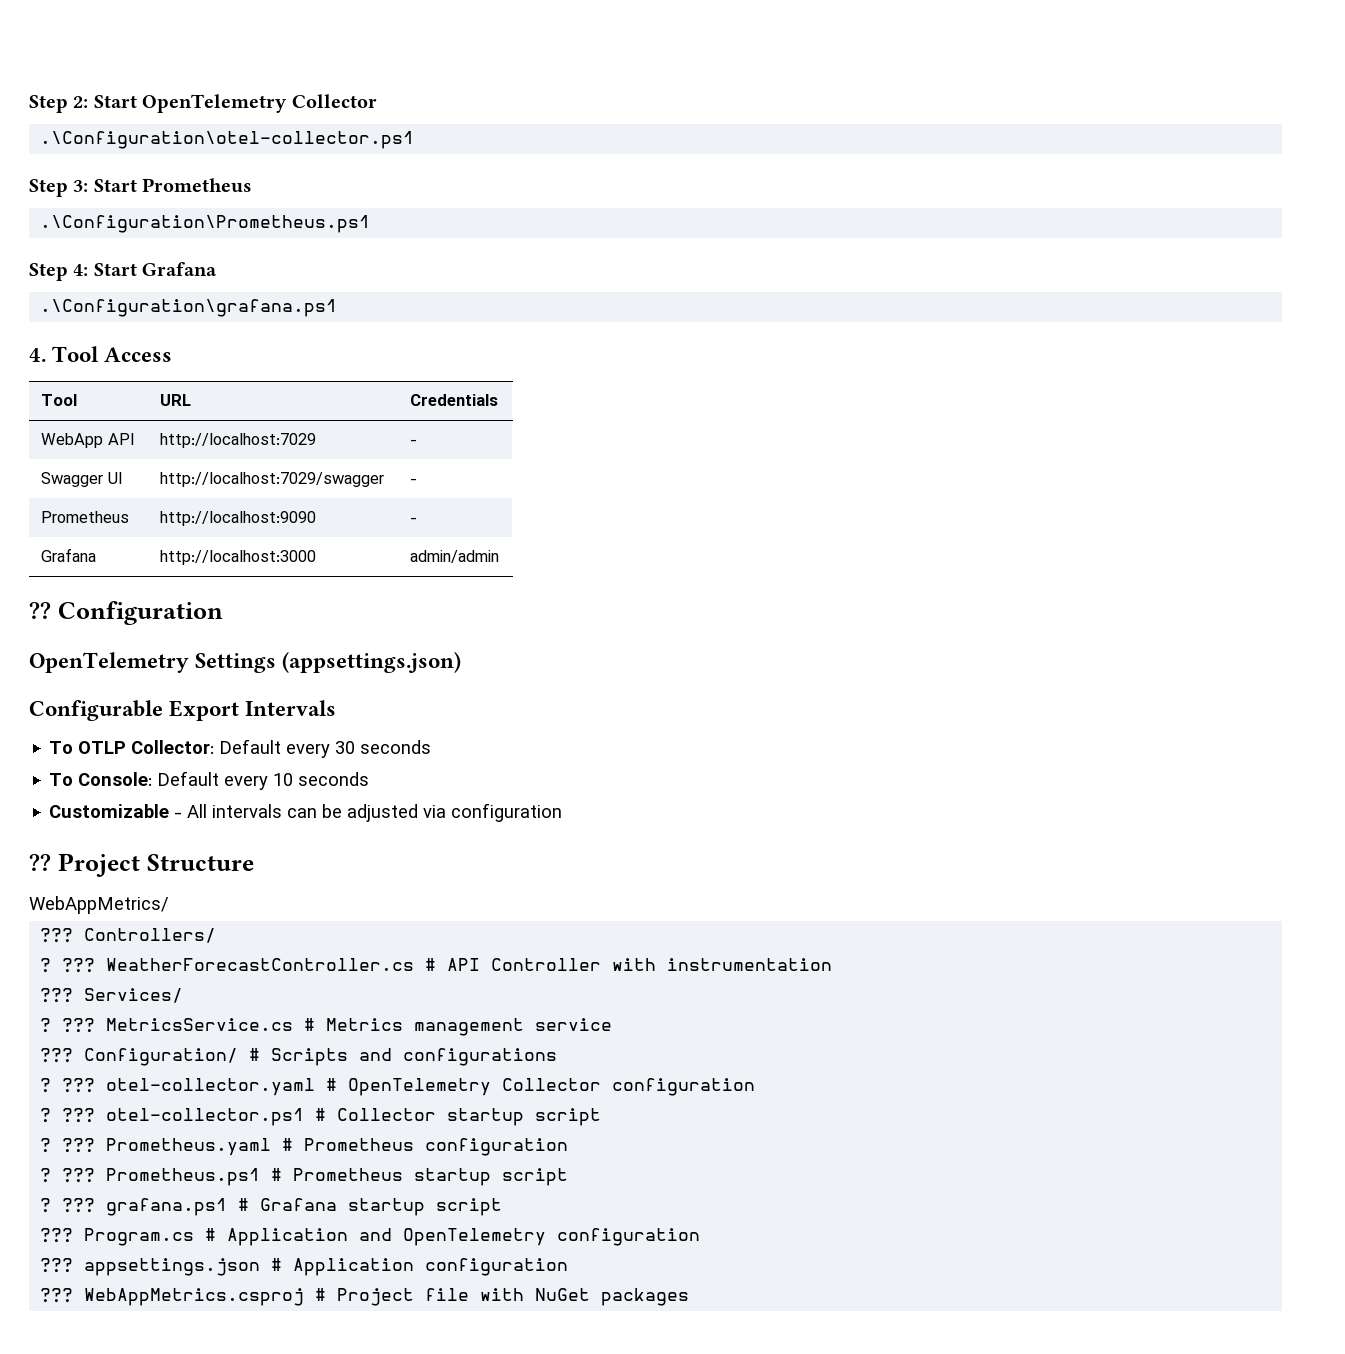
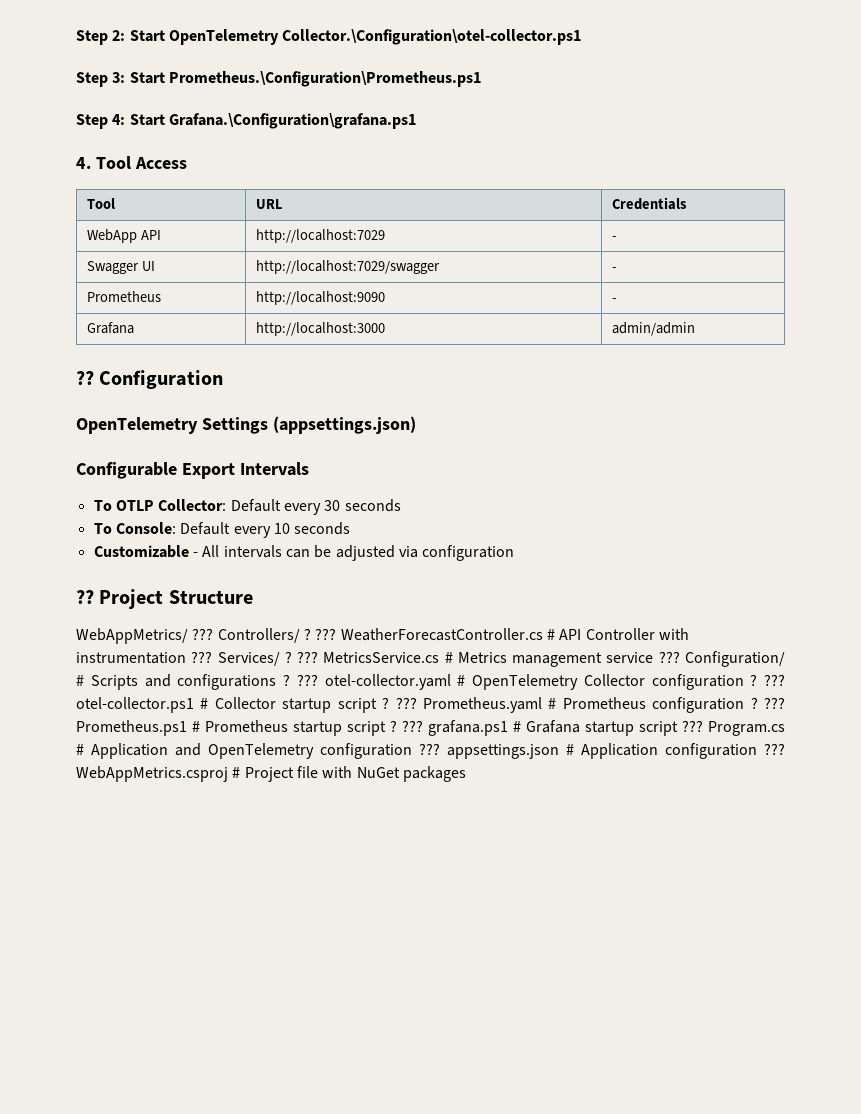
- Step 2: Start OpenTelemetry Collector
- .\Configuration\otel-collector.ps1
+ Step 2: Start OpenTelemetry Collector.\Configuration\otel-collector.ps1
- Step 3: Start Prometheus
- .\Configuration\Prometheus.ps1
+ Step 3: Start Prometheus.\Configuration\Prometheus.ps1
- Step 4: Start Grafana
- .\Configuration\grafana.ps1
+ Step 4: Start Grafana.\Configuration\grafana.ps1
- WebAppMetrics/
- ???
+ WebAppMetrics/ ???
- Controllers/
- ?
+ Controllers/ ?
- WeatherForecastController.cs # API Controller with instrumentation
- ???
+ WeatherForecastController.cs # API Controller with instrumentation ???
- Services/
- ?
+ Services/ ?
- MetricsService.cs # Metrics management service
- ???
+ MetricsService.cs # Metrics management service ???
- Configuration/ # Scripts and configurations
- ?
+ Configuration/ # Scripts and configurations ?
- ??? otel-collector.yaml # OpenTelemetry Collector configuration
- ?
+ ??? otel-collector.yaml # OpenTelemetry Collector configuration ?
- ??? otel-collector.ps1 # Collector startup script
- ?
+ ??? otel-collector.ps1 # Collector startup script ?
- Prometheus.yaml # Prometheus configuration
- ?
+ Prometheus.yaml # Prometheus configuration ?
- Prometheus.ps1 # Prometheus startup script
- ?
+ Prometheus.ps1 # Prometheus startup script ?
- ??? grafana.ps1 # Grafana startup script
- ???
+ ??? grafana.ps1 # Grafana startup script ???
- Program.cs # Application and OpenTelemetry configuration
- ??? appsettings.json # Application configuration
- ???
+ Program.cs # Application and OpenTelemetry configuration ??? appsettings.json # Application configuration ???

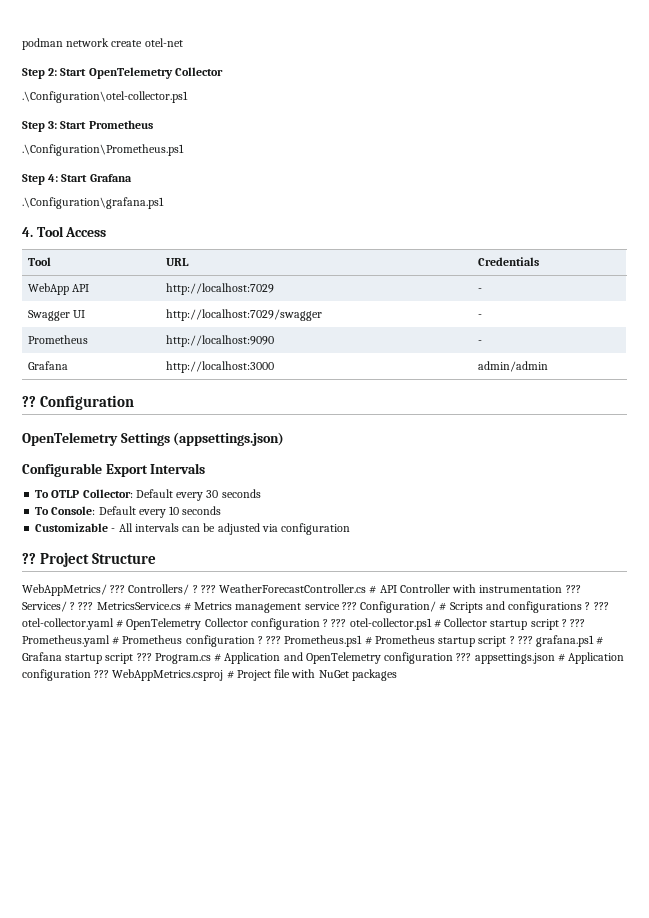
+ podman network create otel-net
- Step 2: Start OpenTelemetry Collector.\Configuration\otel-collector.ps1
+ Step 2: Start OpenTelemetry Collector
+ .\Configuration\otel-collector.ps1
- Step 3: Start Prometheus.\Configuration\Prometheus.ps1
+ Step 3: Start Prometheus
+ .\Configuration\Prometheus.ps1
- Step 4: Start Grafana.\Configuration\grafana.ps1
+ Step 4: Start Grafana
+ .\Configuration\grafana.ps1

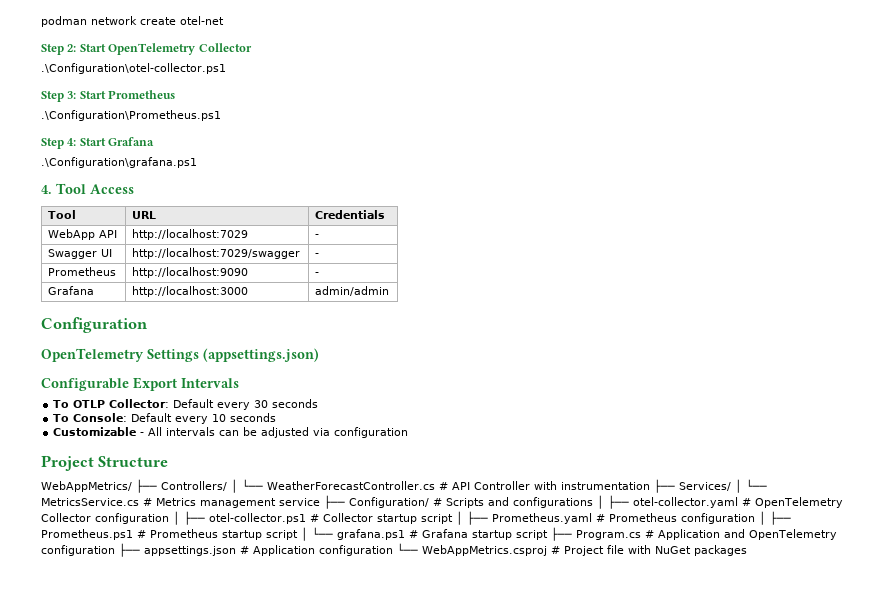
  Grafana | http://localhost:3000 | admin/admin
- ?? Configuration
+ Configuration
  Customizable - All intervals can be adjusted via configuration
- ?? Project Structure
+ Project Structure
- WebAppMetrics/ ??? Controllers/ ? ??? WeatherForecastController.cs # API Controller with instrumentation ??? Services/ ? ??? MetricsService.cs # Metrics management service ??? Configuration/ # Scripts and configurations ? ??? otel-collector.yaml # OpenTelemetry Collector configuration ? ??? otel-collector.ps1 # Collector startup script ? ??? Prometheus.yaml # Prometheus configuration ? ??? Prometheus.ps1 # Prometheus startup script ? ??? grafana.ps1 # Grafana startup script ??? Program.cs # Application and OpenTelemetry configuration ??? appsettings.json # Application configuration ??? WebAppMetrics.csproj # Project file with NuGet packages
+ WebAppMetrics/ ├── Controllers/ │ └── WeatherForecastController.cs # API Controller with instrumentation ├── Services/ │ └── MetricsService.cs # Metrics management service ├── Configuration/ # Scripts and configurations │ ├── otel-collector.yaml # OpenTelemetry Collector configuration │ ├── otel-collector.ps1 # Collector startup script │ ├── Prometheus.yaml # Prometheus configuration │ ├── Prometheus.ps1 # Prometheus startup script │ └── grafana.ps1 # Grafana startup script ├── Program.cs # Application and OpenTelemetry configuration ├── appsettings.json # Application configuration └── WebAppMetrics.csproj # Project file with NuGet packages

